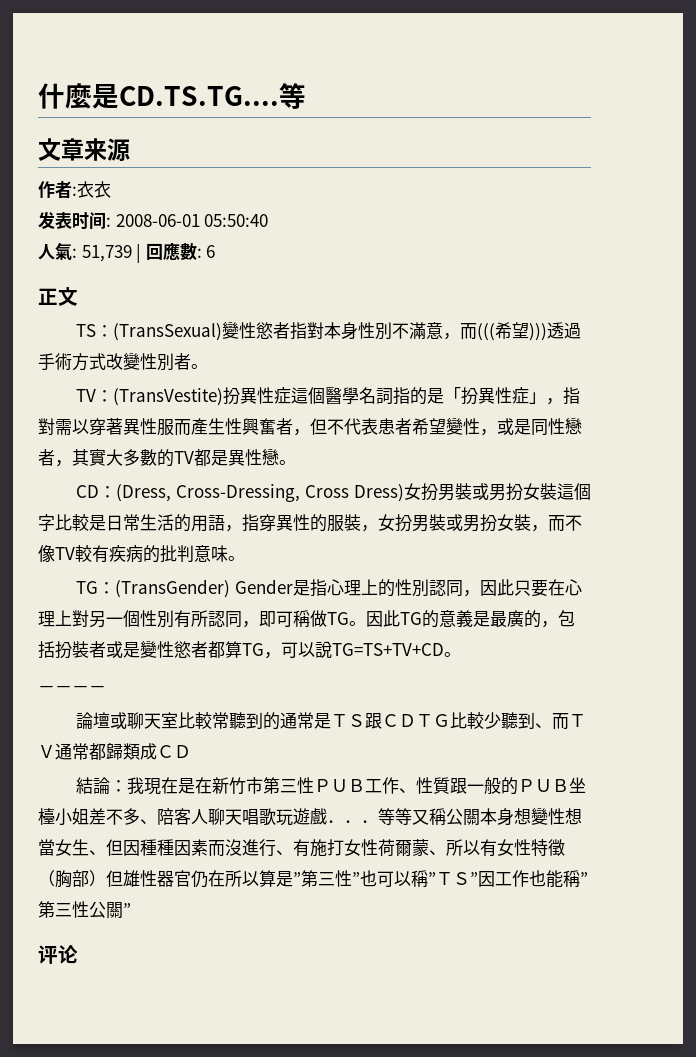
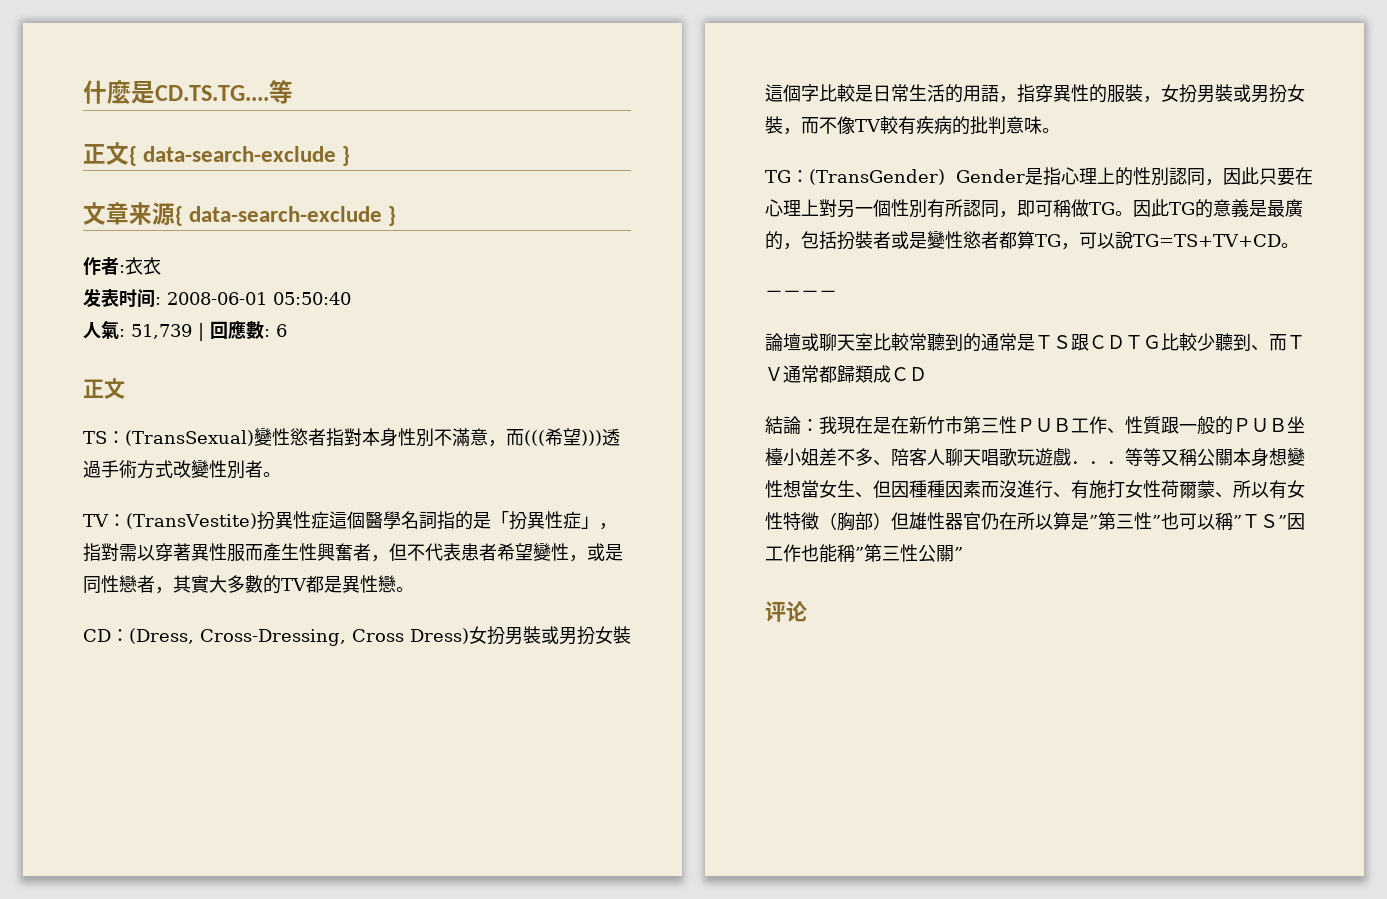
+ 正文{ data-search-exclude }
- 文章来源
+ 文章来源{ data-search-exclude }

